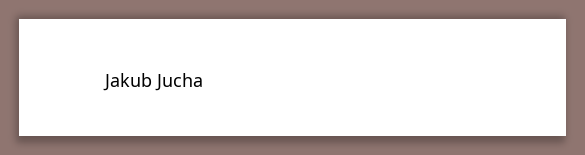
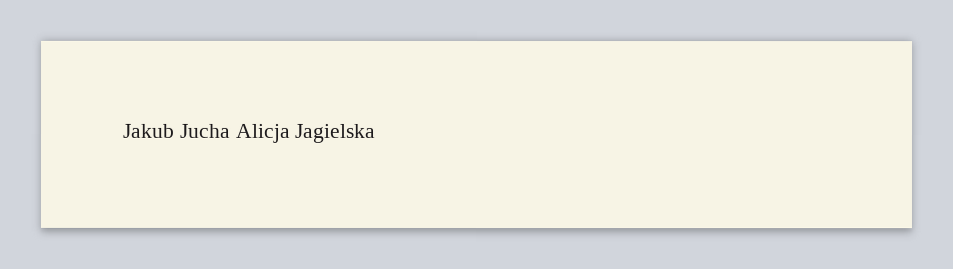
- Jakub Jucha
+ Jakub Jucha Alicja Jagielska

